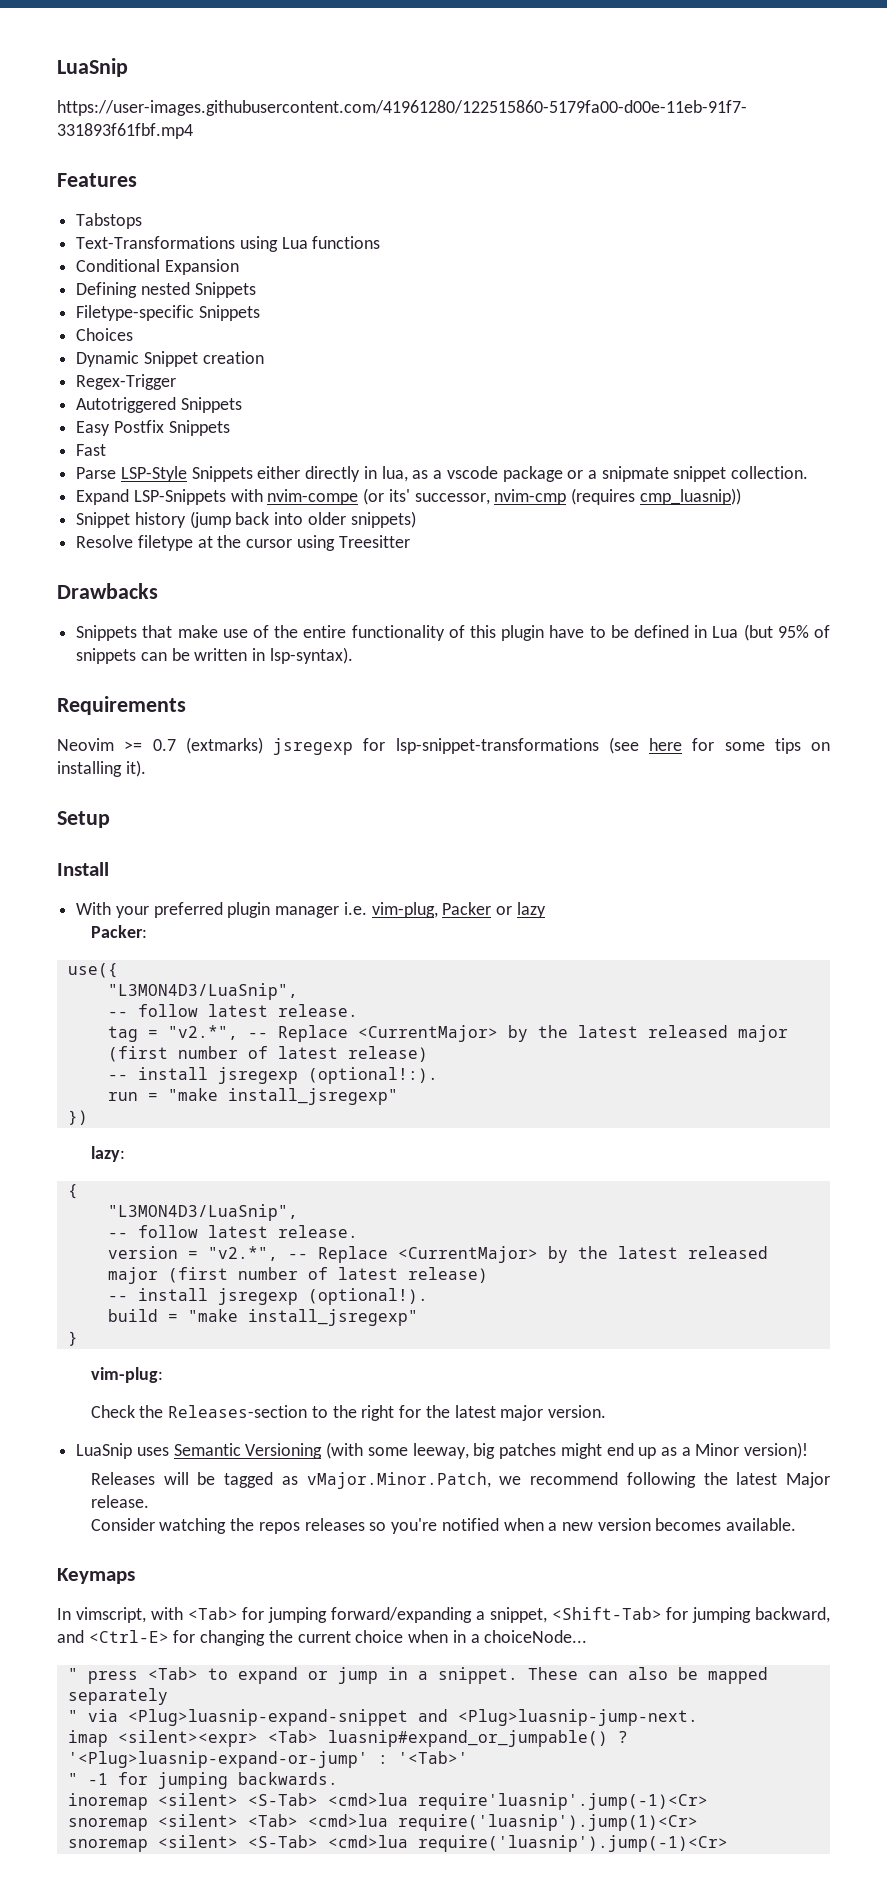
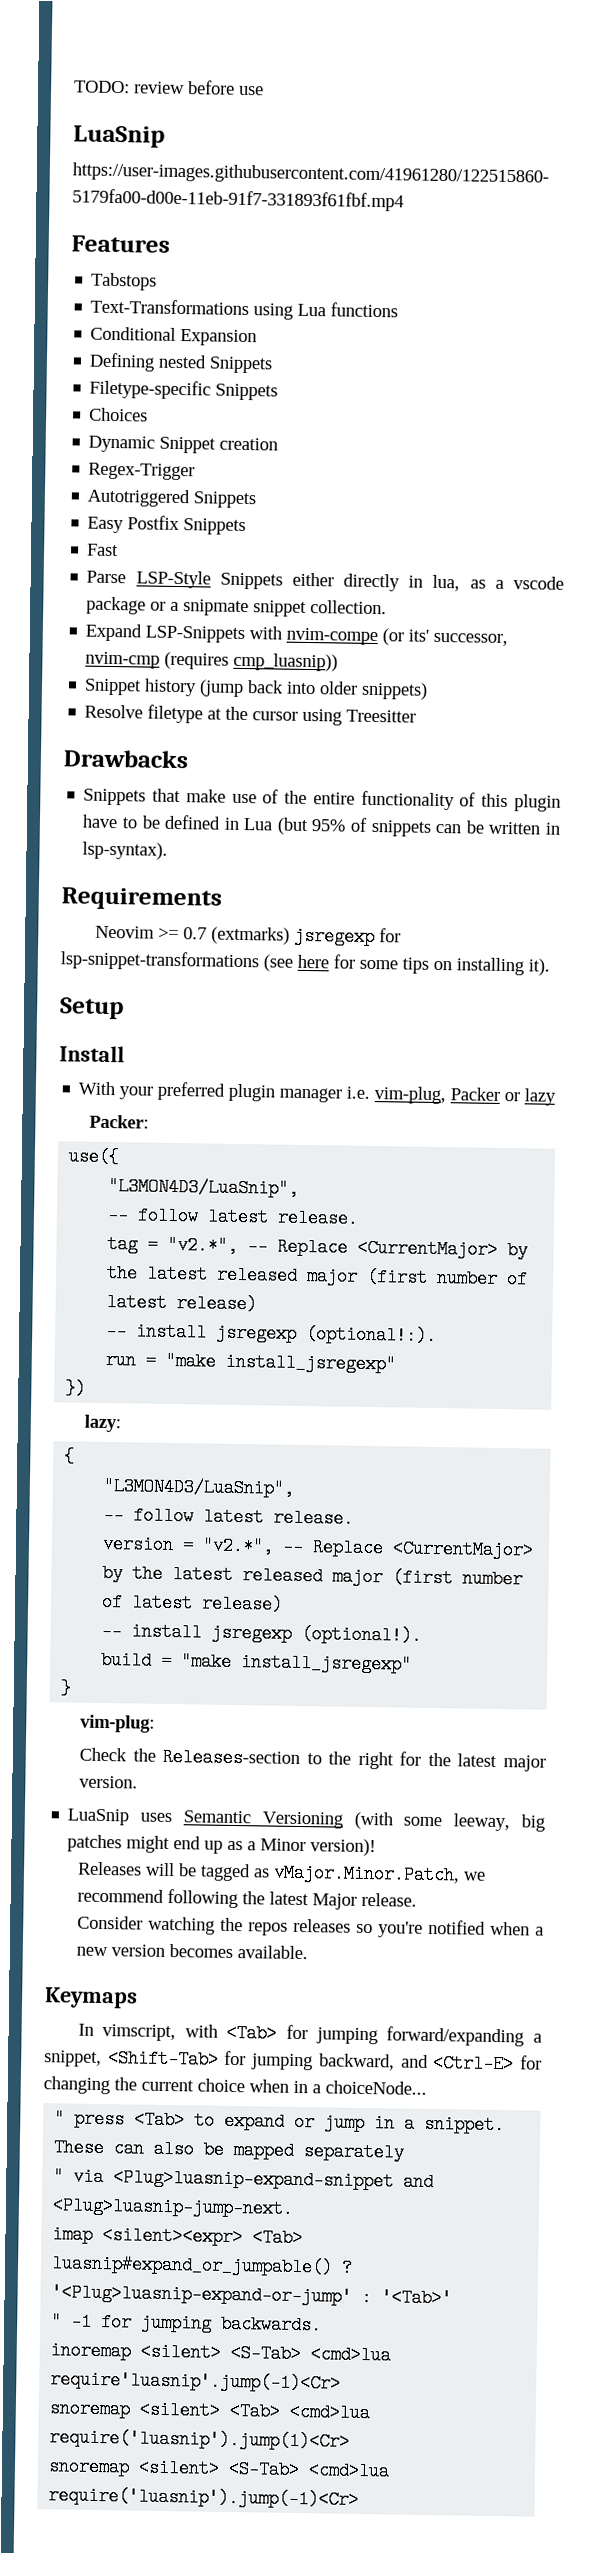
+ TODO: review before use

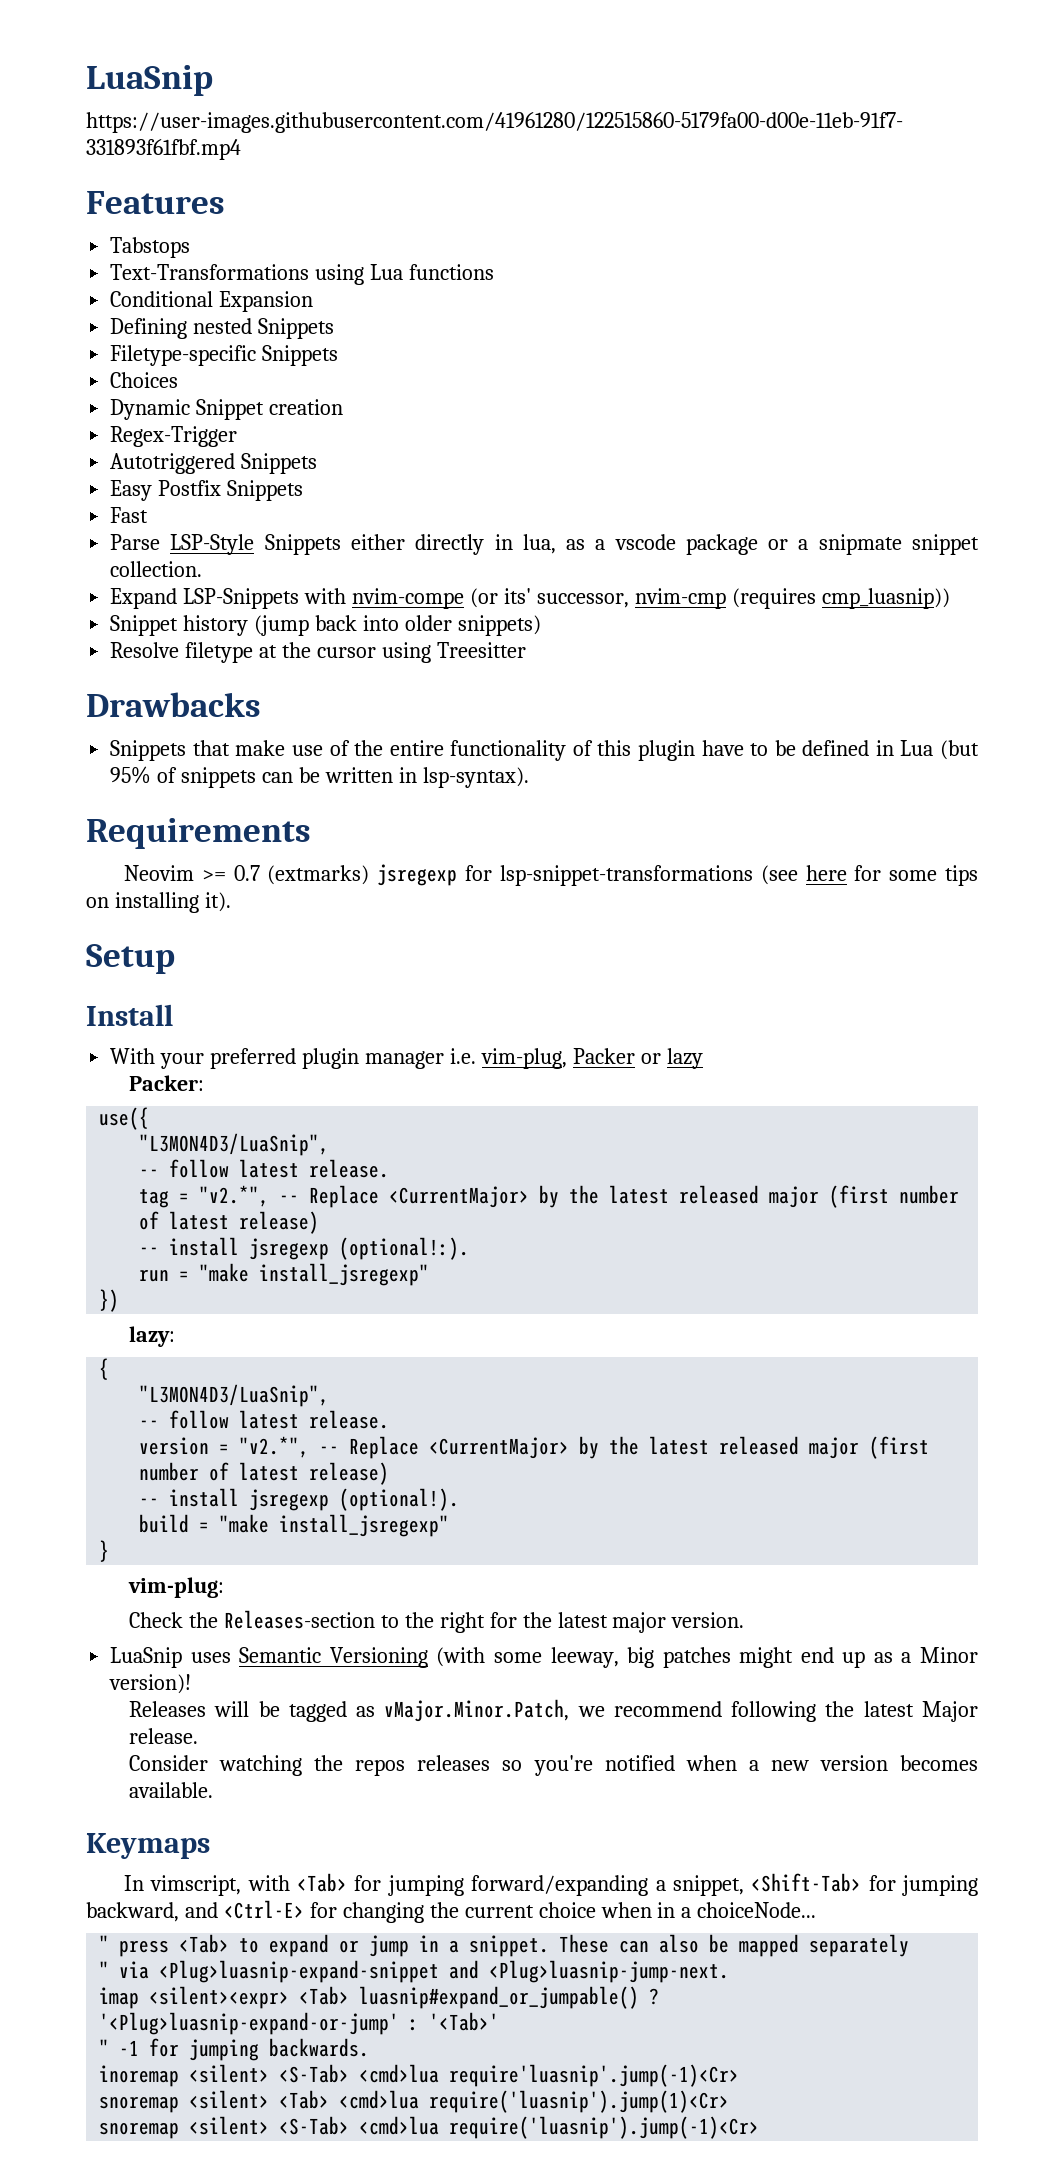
- TODO: review before use

